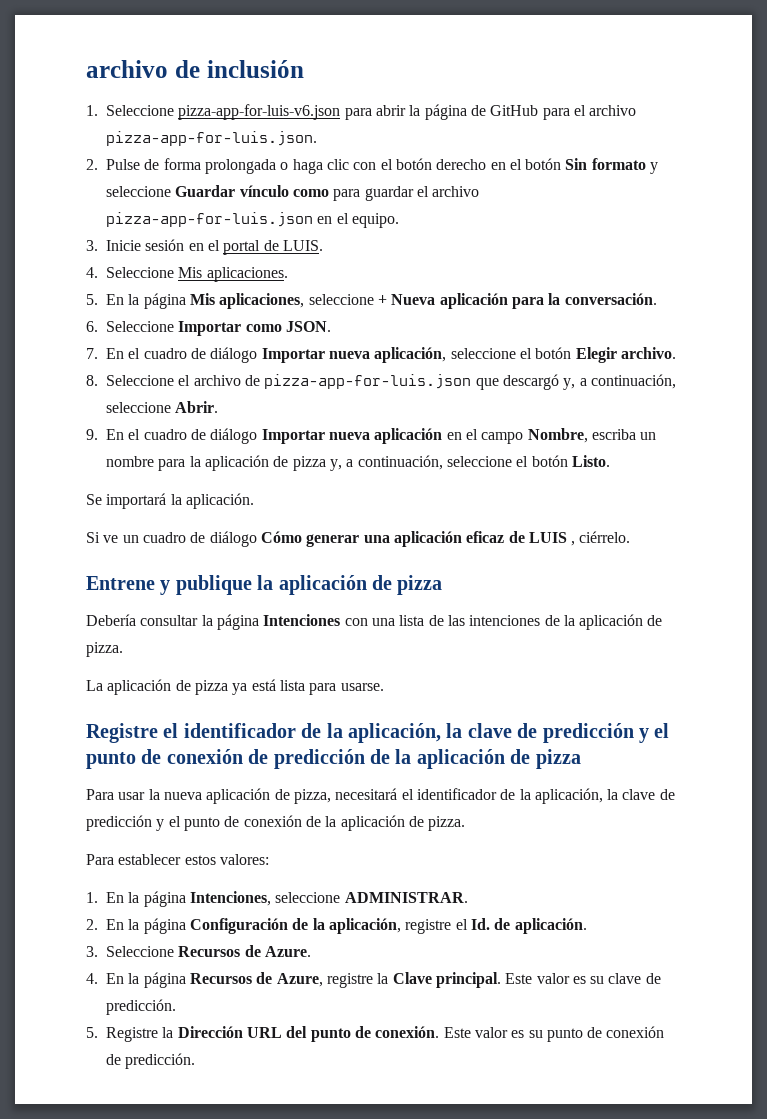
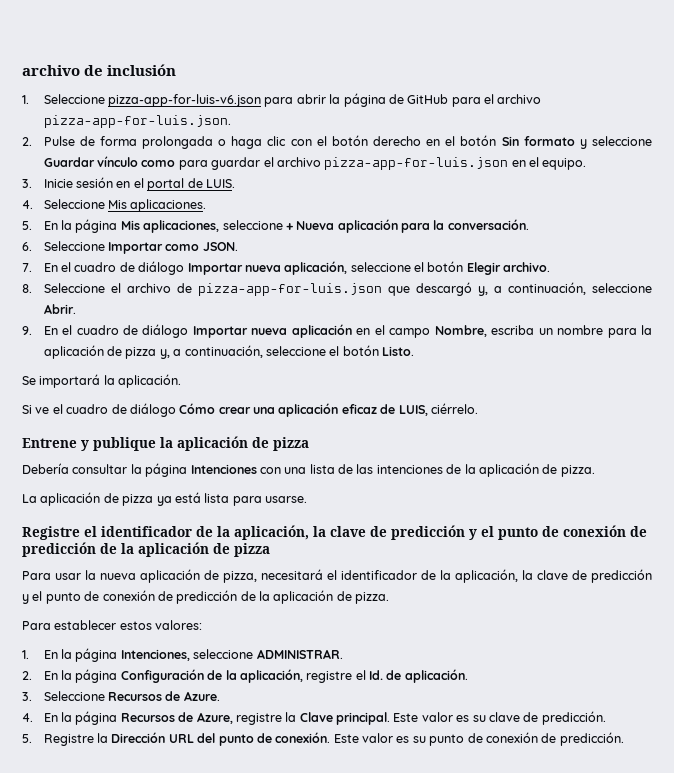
- Si ve un cuadro de diálogo Cómo generar una aplicación eficaz de LUIS , ciérrelo.
+ Si ve el cuadro de diálogo Cómo crear una aplicación eficaz de LUIS, ciérrelo.
- Para usar la nueva aplicación de pizza, necesitará el identificador de la aplicación, la clave de predicción y el punto de conexión de la aplicación de pizza.
+ Para usar la nueva aplicación de pizza, necesitará el identificador de la aplicación, la clave de predicción y el punto de conexión de predicción de la aplicación de pizza.

